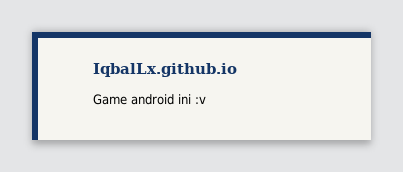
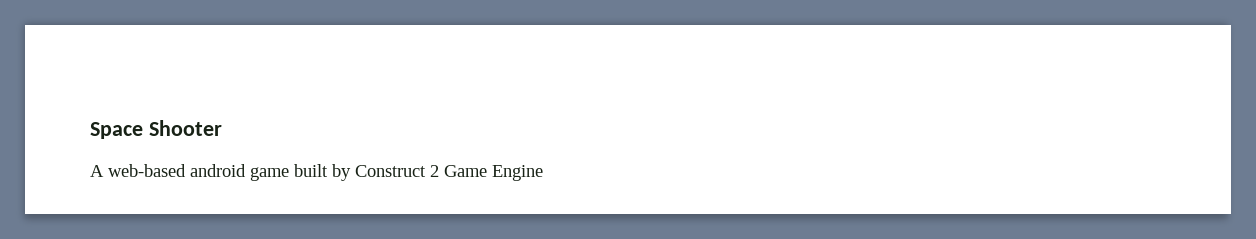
- IqbalLx.github.io
- Game android ini :v
+ Space Shooter
+ A web-based android game built by Construct 2 Game Engine

